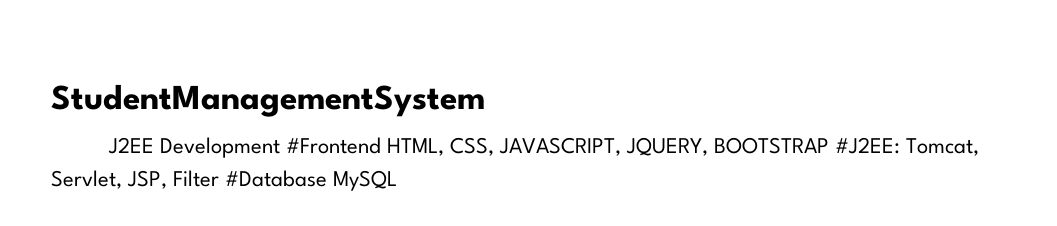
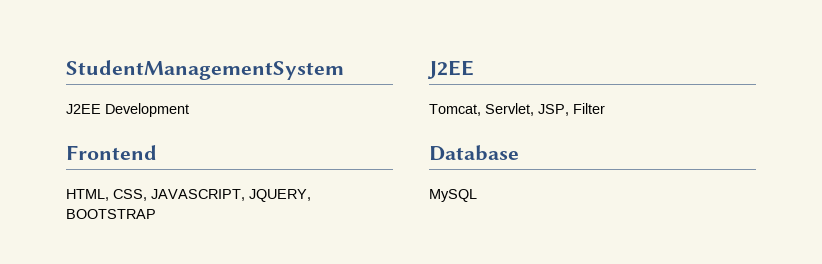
- J2EE Development #Frontend HTML, CSS, JAVASCRIPT, JQUERY, BOOTSTRAP #J2EE: Tomcat, Servlet, JSP, Filter #Database MySQL
+ J2EE Development
+ Frontend
+ HTML, CSS, JAVASCRIPT, JQUERY, BOOTSTRAP
+ J2EE
+ Tomcat, Servlet, JSP, Filter
+ Database
+ MySQL

